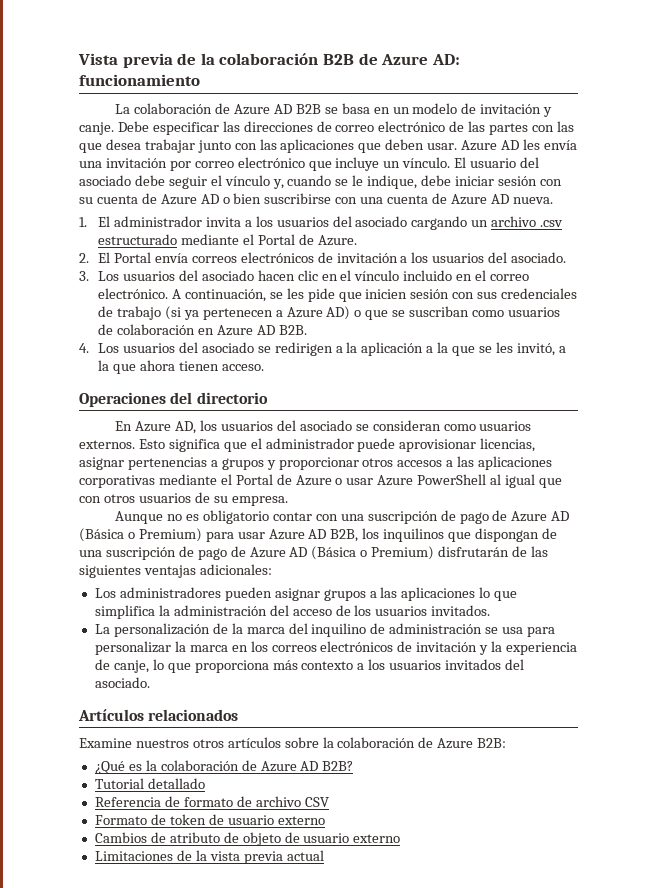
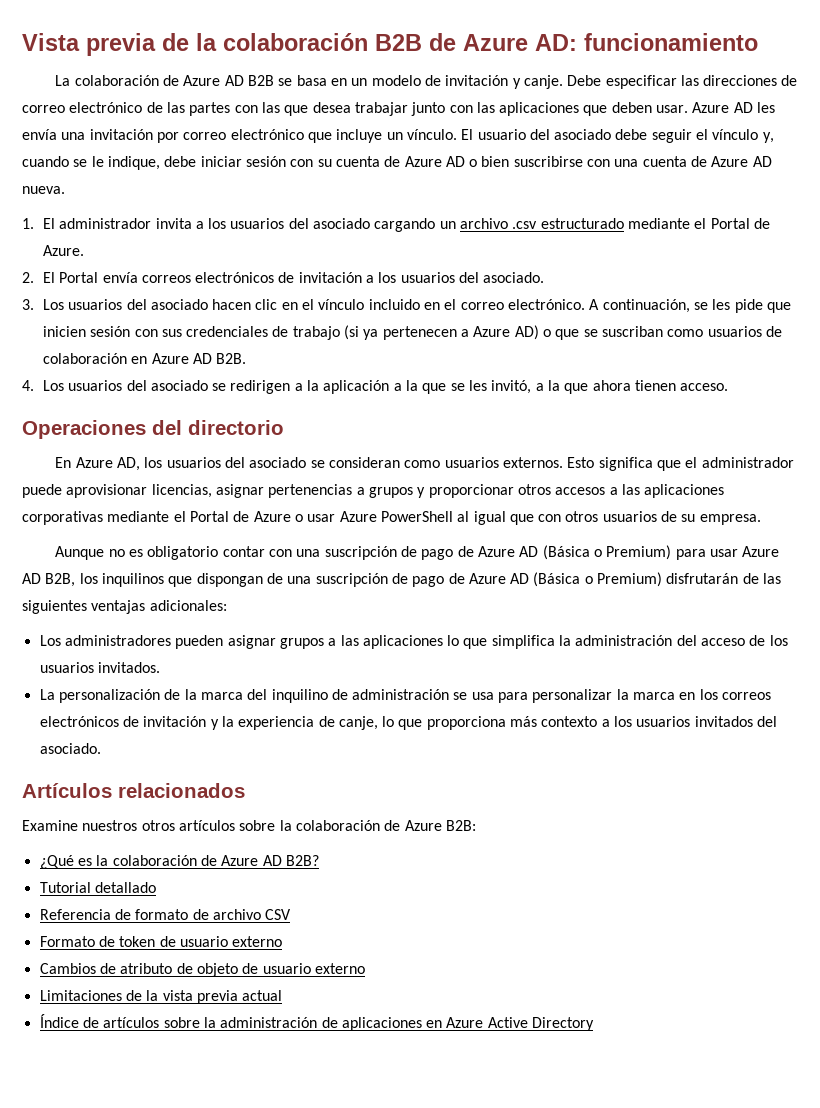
+ Índice de artículos sobre la administración de aplicaciones en Azure Active Directory

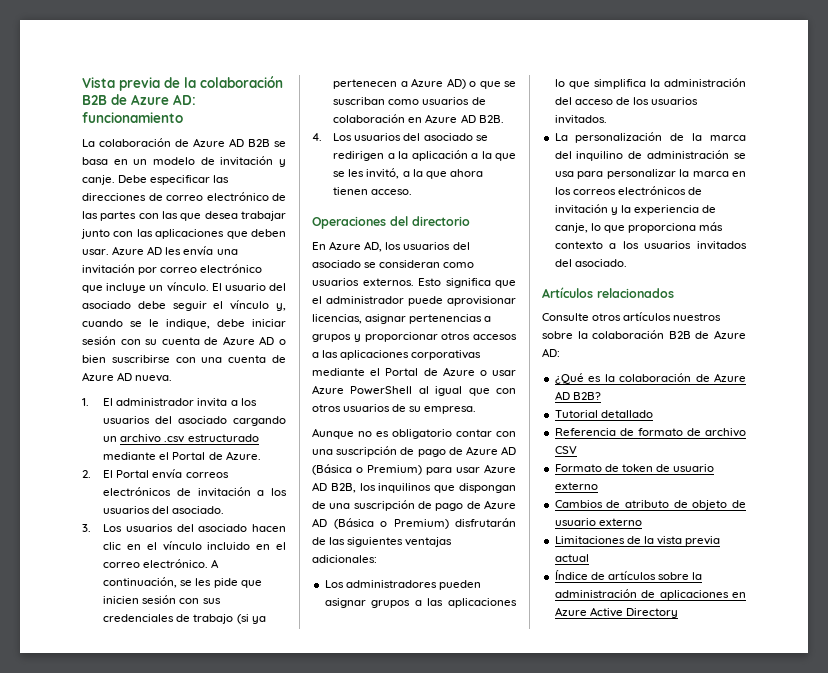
- Examine nuestros otros artículos sobre la colaboración de Azure B2B:
+ Consulte otros artículos nuestros sobre la colaboración B2B de Azure AD:

